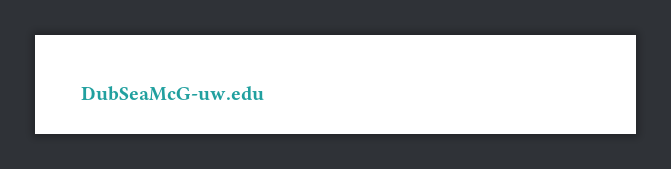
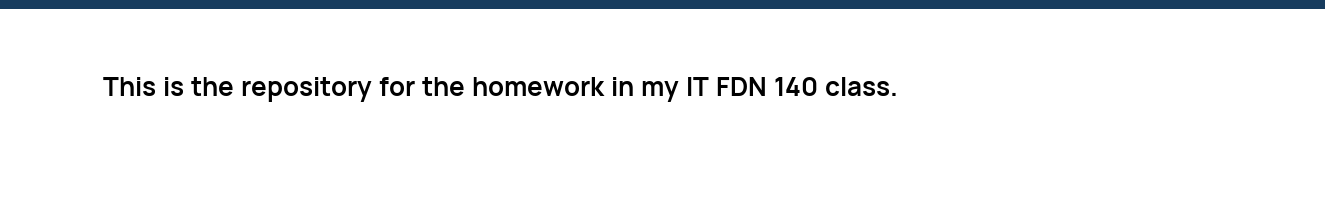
- DubSeaMcG-uw.edu
+ This is the repository for the homework in my IT FDN 140 class.

